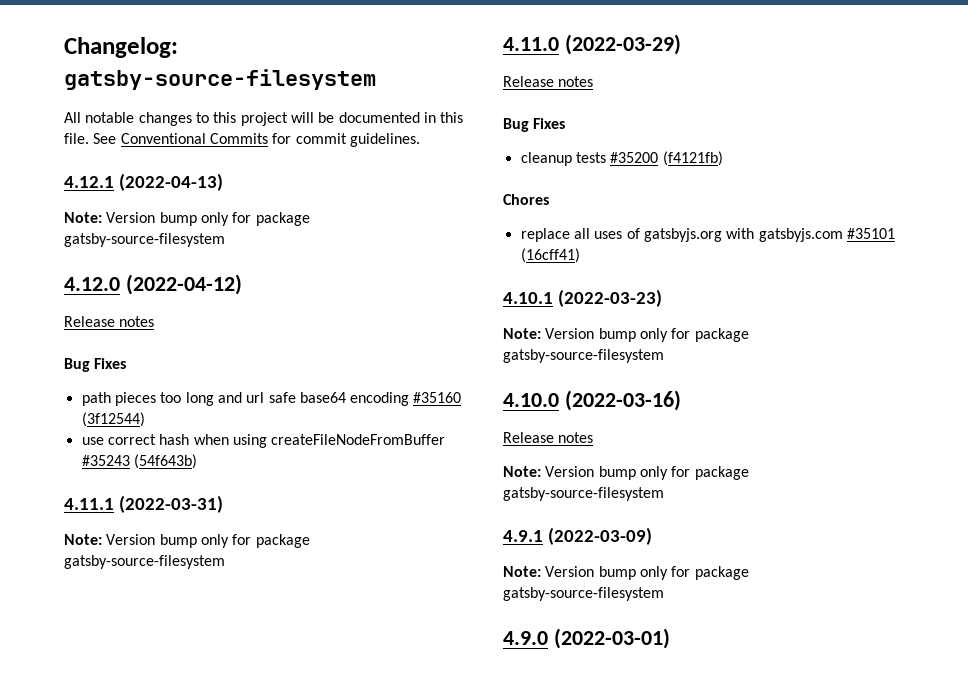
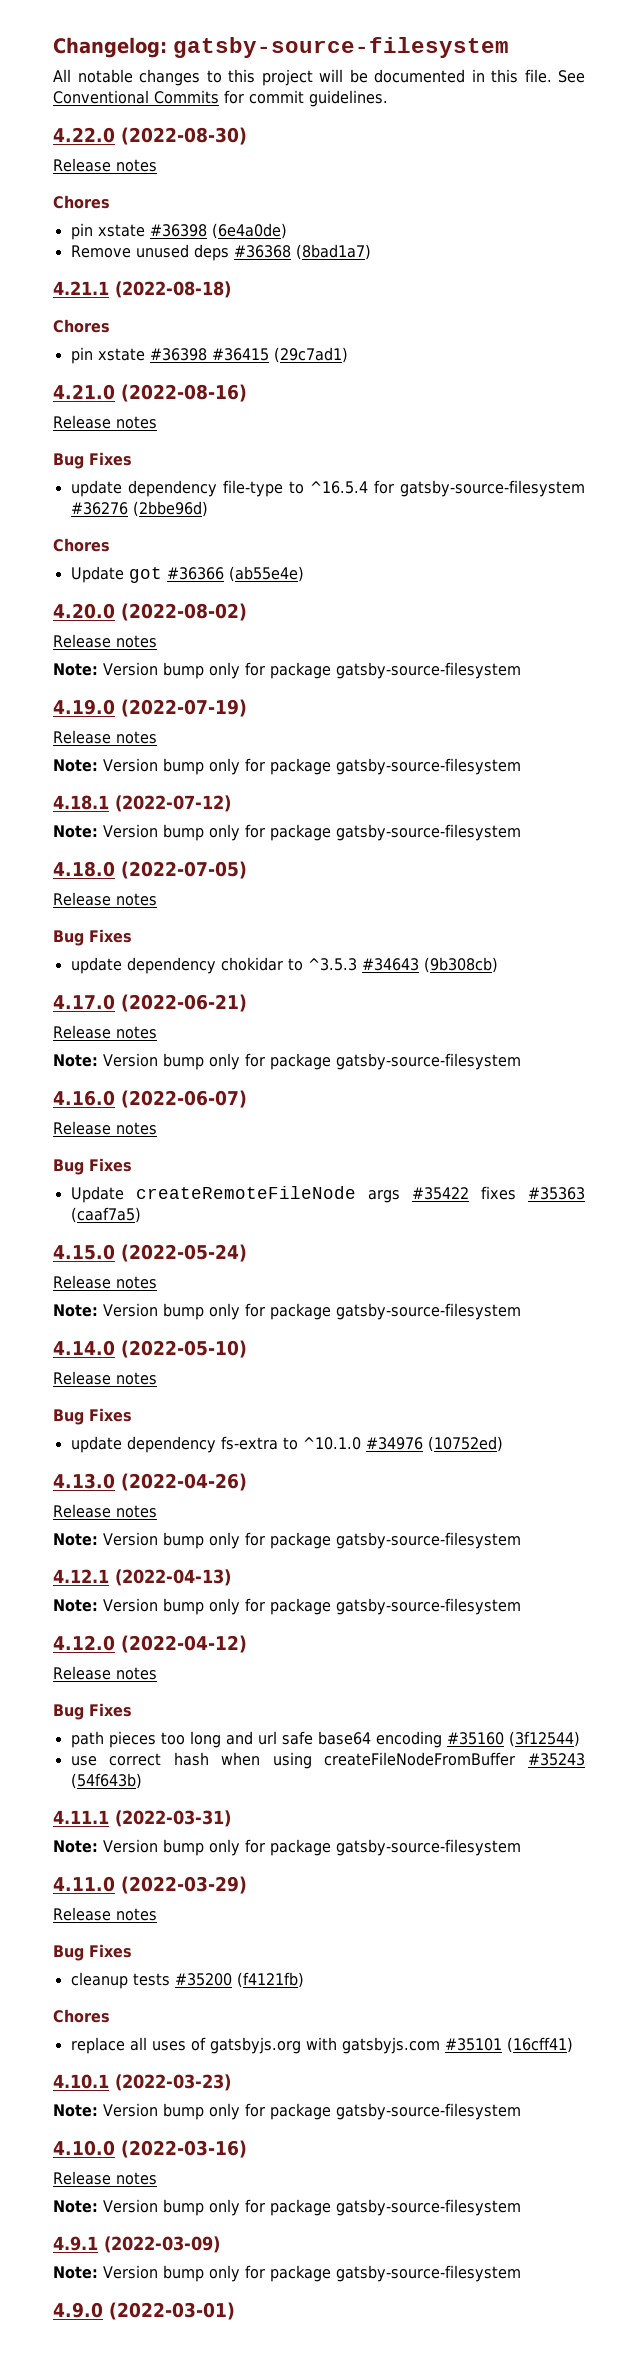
+ 4.22.0 (2022-08-30)
+ Release notes
+ Chores
+ pin xstate #36398 (6e4a0de)
+ Remove unused deps #36368 (8bad1a7)
+ 4.21.1 (2022-08-18)
+ Chores
+ pin xstate #36398 #36415 (29c7ad1)
+ 4.21.0 (2022-08-16)
+ Release notes
+ Bug Fixes
+ update dependency file-type to ^16.5.4 for gatsby-source-filesystem #36276 (2bbe96d)
+ Chores
+ Update got #36366 (ab55e4e)
+ 4.20.0 (2022-08-02)
+ Release notes
+ Note: Version bump only for package gatsby-source-filesystem
+ 4.19.0 (2022-07-19)
+ Release notes
+ Note: Version bump only for package gatsby-source-filesystem
+ 4.18.1 (2022-07-12)
+ Note: Version bump only for package gatsby-source-filesystem
+ 4.18.0 (2022-07-05)
+ Release notes
+ Bug Fixes
+ update dependency chokidar to ^3.5.3 #34643 (9b308cb)
+ 4.17.0 (2022-06-21)
+ Release notes
+ Note: Version bump only for package gatsby-source-filesystem
+ 4.16.0 (2022-06-07)
+ Release notes
+ Bug Fixes
+ Update createRemoteFileNode args #35422 fixes #35363 (caaf7a5)
+ 4.15.0 (2022-05-24)
+ Release notes
+ Note: Version bump only for package gatsby-source-filesystem
+ 4.14.0 (2022-05-10)
+ Release notes
+ Bug Fixes
+ update dependency fs-extra to ^10.1.0 #34976 (10752ed)
+ 4.13.0 (2022-04-26)
+ Release notes
+ Note: Version bump only for package gatsby-source-filesystem

